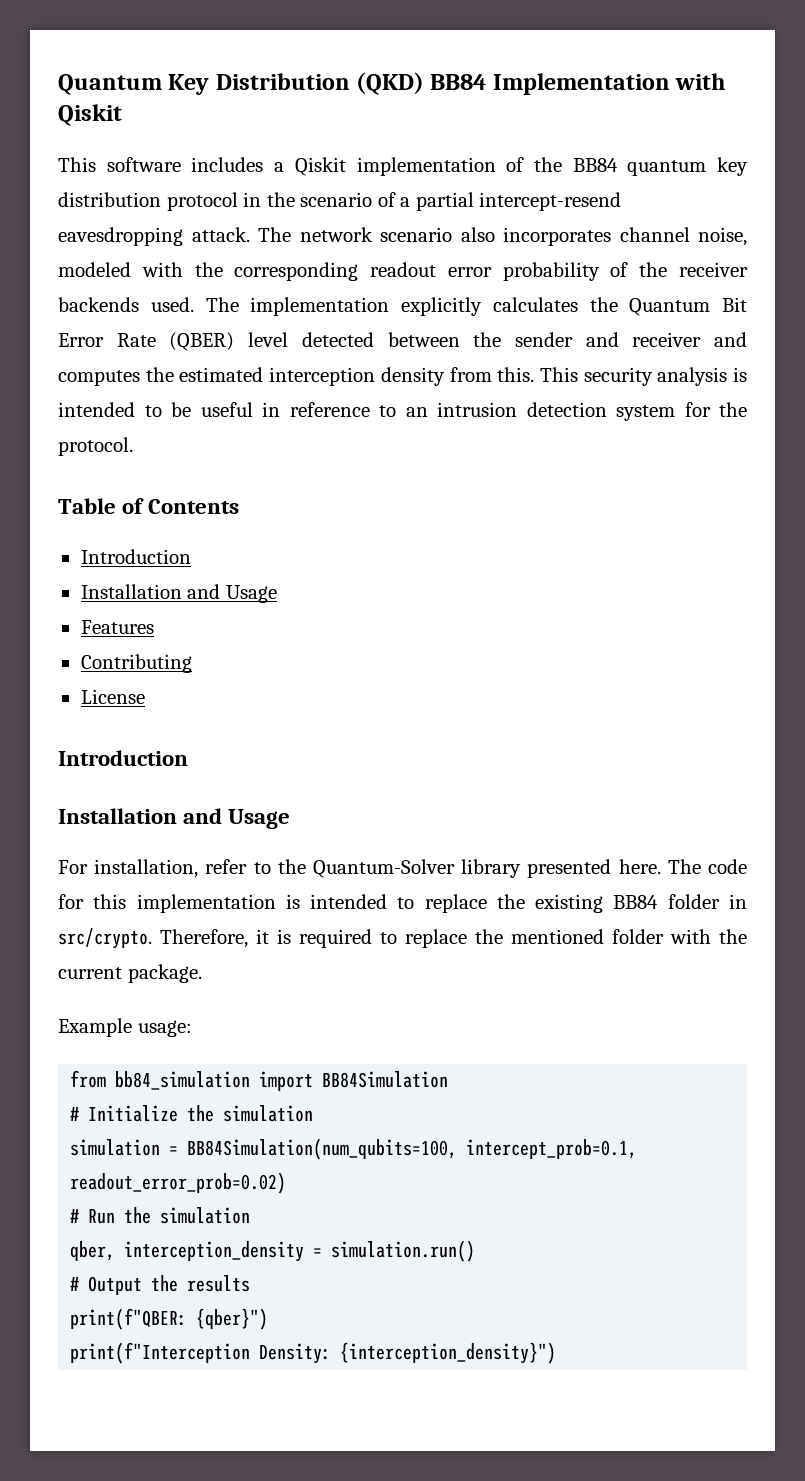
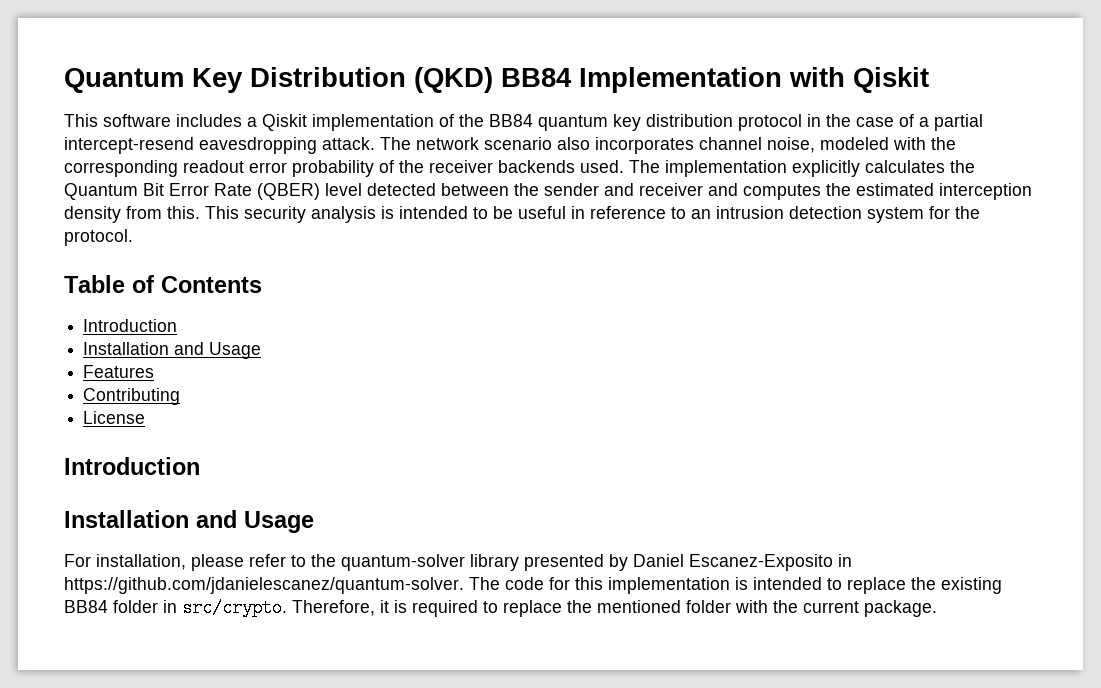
- This software includes a Qiskit implementation of the BB84 quantum key distribution protocol in the scenario of a partial intercept-resend eavesdropping attack.
+ This software includes a Qiskit implementation of the BB84 quantum key distribution protocol in the case of a partial intercept-resend eavesdropping attack.
- For installation, refer to the Quantum-Solver library presented here. The code for this implementation is intended to replace the existing BB84 folder in src/crypto.
+ For installation, please refer to the quantum-solver library presented by Daniel Escanez-Exposito in https://github.com/jdanielescanez/quantum-solver. The code for this implementation is intended to replace the existing BB84 folder in src/crypto.
- Example usage:
- from bb84_simulation import BB84Simulation
- # Initialize the simulation
- simulation = BB84Simulation(num_qubits=100, intercept_prob=0.1, readout_error_prob=0.02)
- # Run the simulation
- qber, interception_density = simulation.run()
- # Output the results
- print(f"QBER: {qber}")
- print(f"Interception Density: {interception_density}")

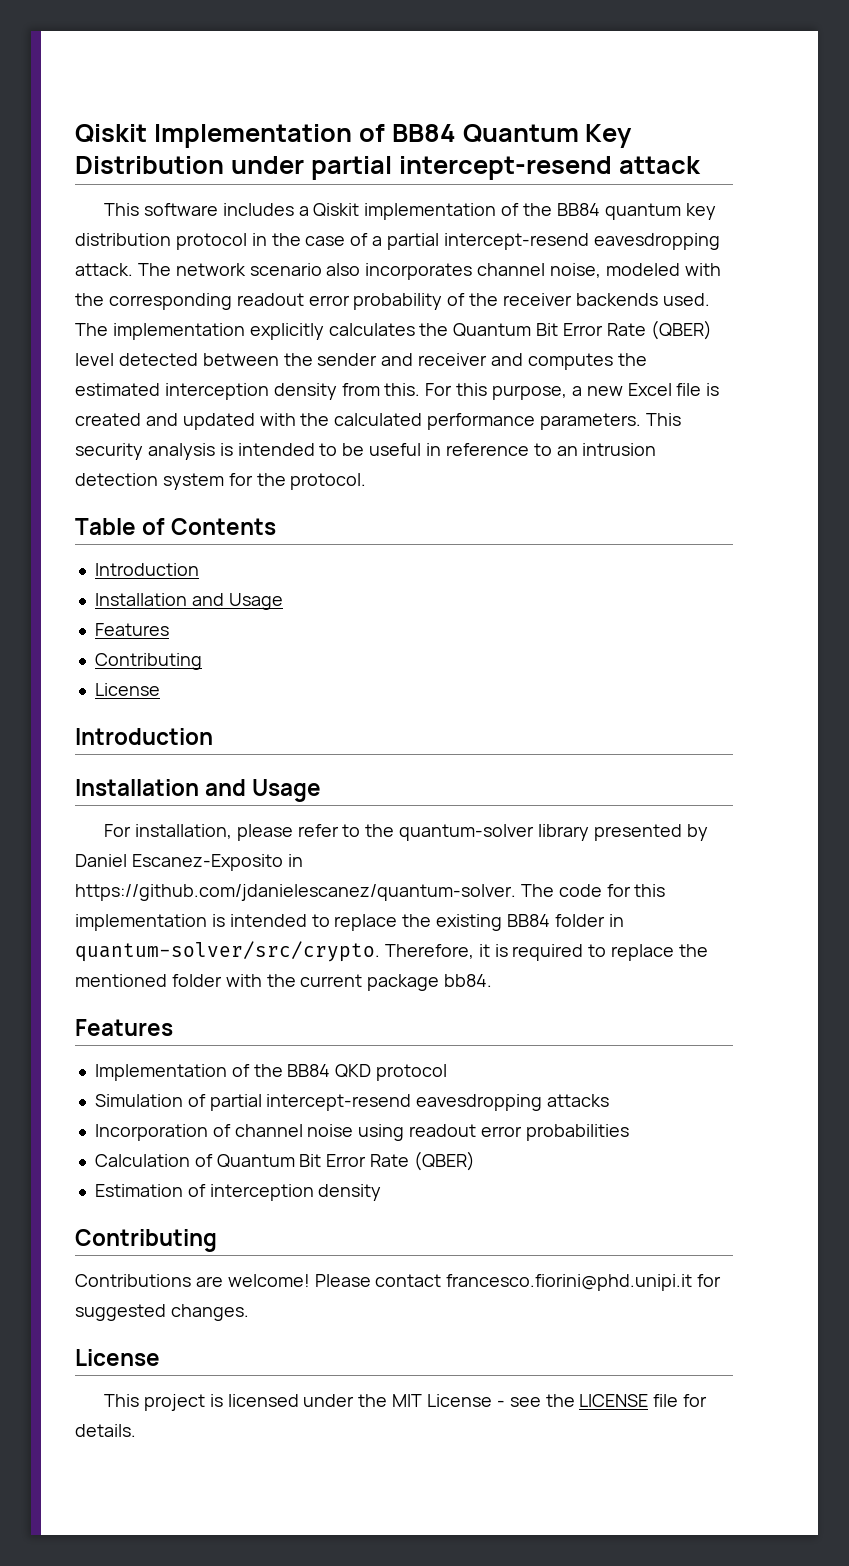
- Quantum Key Distribution (QKD) BB84 Implementation with Qiskit
+ Qiskit Implementation of BB84 Quantum Key Distribution under partial intercept-resend attack
+ For this purpose, a new Excel file is created and updated with the calculated performance parameters.
- For installation, please refer to the quantum-solver library presented by Daniel Escanez-Exposito in https://github.com/jdanielescanez/quantum-solver. The code for this implementation is intended to replace the existing BB84 folder in src/crypto.
+ For installation, please refer to the quantum-solver library presented by Daniel Escanez-Exposito in https://github.com/jdanielescanez/quantum-solver. The code for this implementation is intended to replace the existing BB84 folder in quantum-solver/src/crypto.
- Therefore, it is required to replace the mentioned folder with the current package.
+ Therefore, it is required to replace the mentioned folder with the current package bb84.
+ Features
+ Implementation of the BB84 QKD protocol
+ Simulation of partial intercept-resend eavesdropping attacks
+ Incorporation of channel noise using readout error probabilities
+ Calculation of Quantum Bit Error Rate (QBER)
+ Estimation of interception density
+ Contributing
+ Contributions are welcome! Please contact francesco.fiorini@phd.unipi.it for suggested changes.
+ License
+ This project is licensed under the MIT License - see the LICENSE file for details.

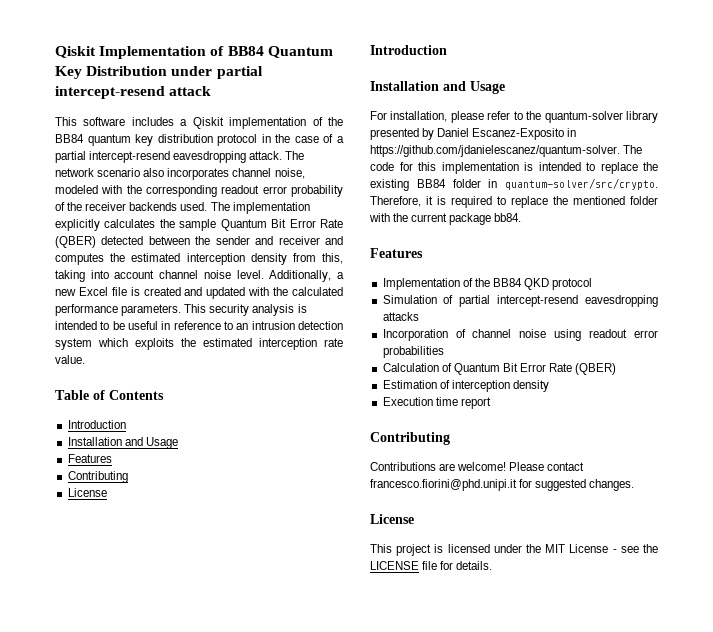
- The implementation explicitly calculates the Quantum Bit Error Rate (QBER) level detected between the sender and receiver and computes the estimated interception density from this. For this purpose, a new Excel file is created and updated with the calculated performance parameters.
+ The implementation explicitly calculates the sample Quantum Bit Error Rate (QBER) detected between the sender and receiver and computes the estimated interception density from this, taking into account channel noise level. Additionally, a new Excel file is created and updated with the calculated performance parameters.
- This security analysis is intended to be useful in reference to an intrusion detection system for the protocol.
+ This security analysis is intended to be useful in reference to an intrusion detection system which exploits the estimated interception rate value.
+ Execution time report

